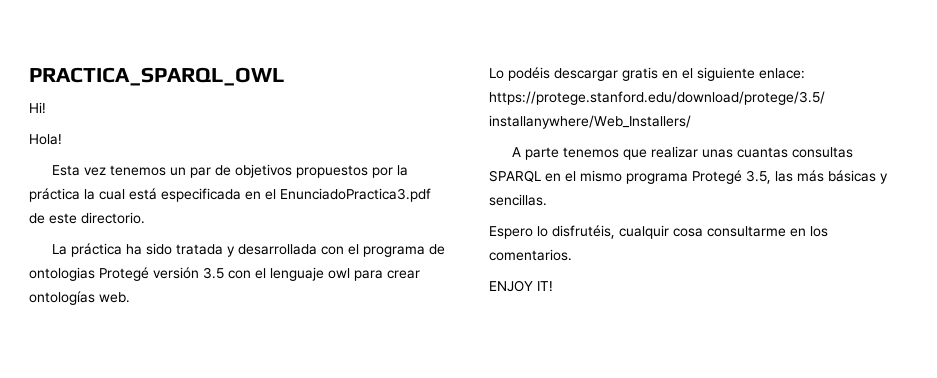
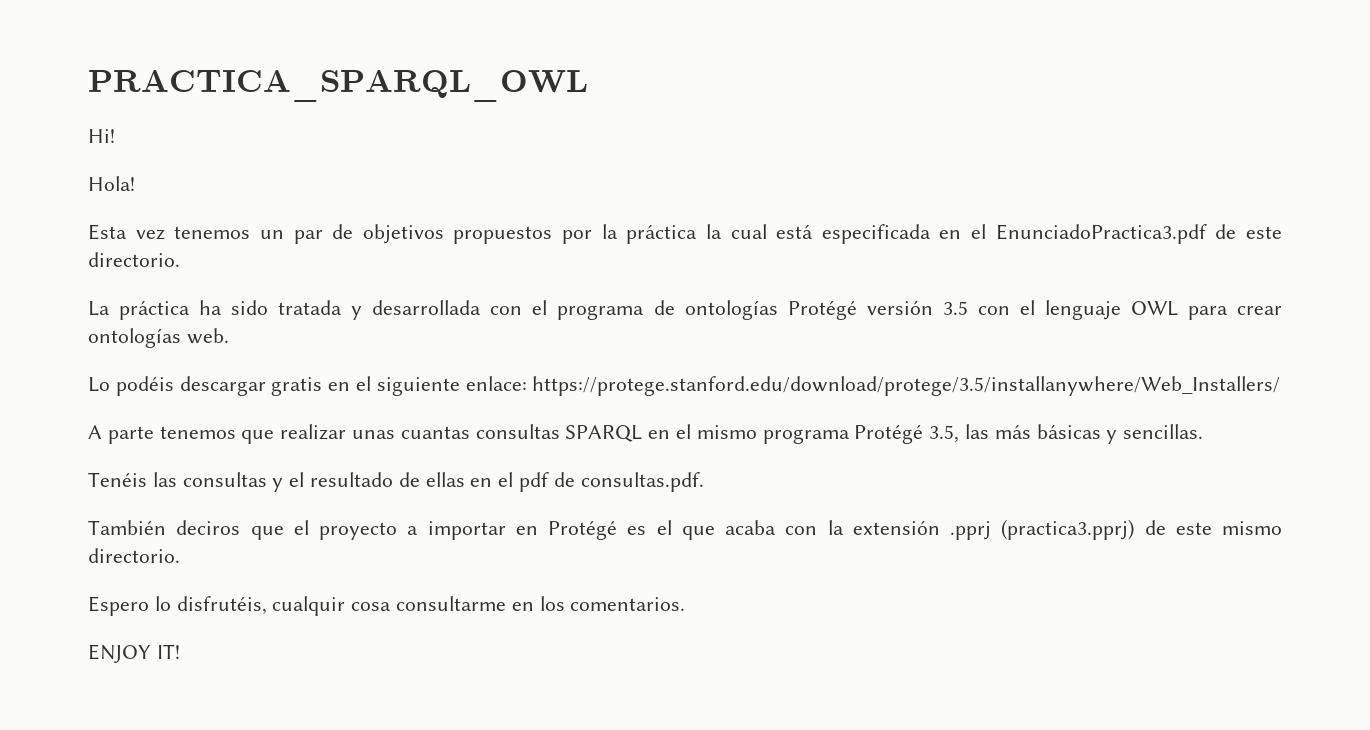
- La práctica ha sido tratada y desarrollada con el programa de ontologias Protegé versión 3.5 con el lenguaje owl para crear ontologías web.
+ La práctica ha sido tratada y desarrollada con el programa de ontologías Protégé versión 3.5 con el lenguaje OWL para crear ontologías web.
- A parte tenemos que realizar unas cuantas consultas SPARQL en el mismo programa Protegé 3.5, las más básicas y sencillas.
+ A parte tenemos que realizar unas cuantas consultas SPARQL en el mismo programa Protégé 3.5, las más básicas y sencillas.
+ Tenéis las consultas y el resultado de ellas en el pdf de consultas.pdf.
+ También deciros que el proyecto a importar en Protégé es el que acaba con la extensión .pprj (practica3.pprj) de este mismo directorio.

